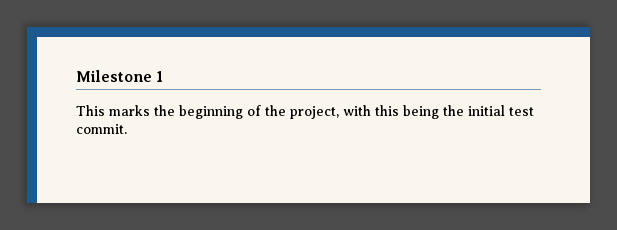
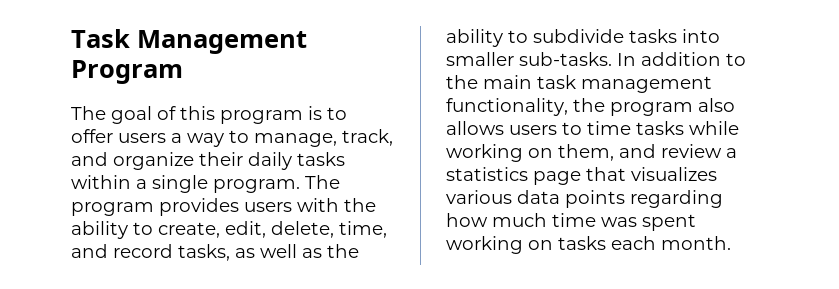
- Milestone 1
- This marks the beginning of the project, with this being the initial test commit.
+ Task Management Program
+ The goal of this program is to offer users a way to manage, track, and organize their daily tasks within a single program. The program provides users with the ability to create, edit, delete, time, and record tasks, as well as the ability to subdivide tasks into smaller sub-tasks. In addition to the main task management functionality, the program also allows users to time tasks while working on them, and review a statistics page that visualizes various data points regarding how much time was spent working on tasks each month.

